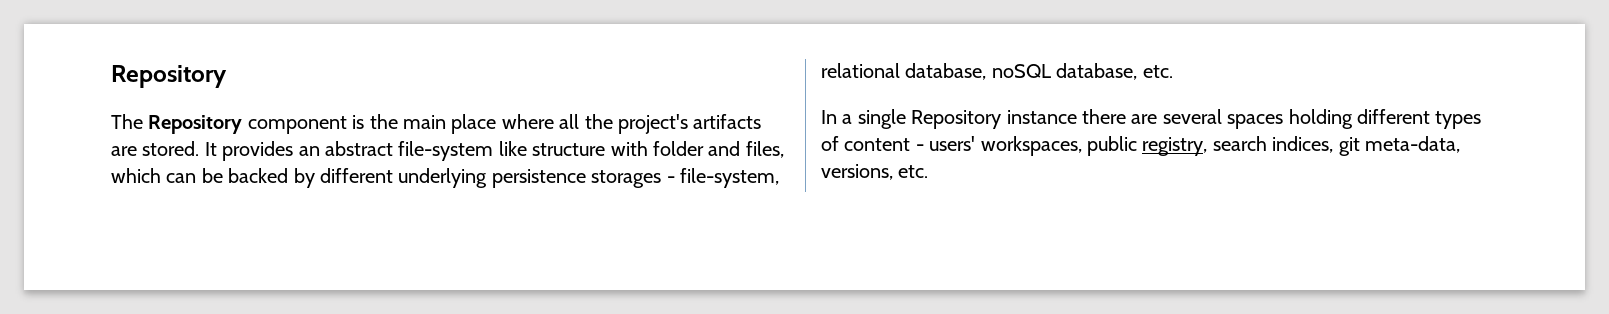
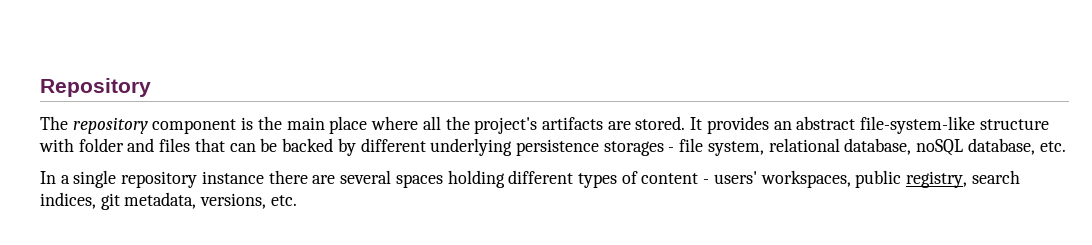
- The Repository component is the main place where all the project's artifacts are stored.
+ The repository component is the main place where all the project's artifacts are stored.
- It provides an abstract file-system like structure with folder and files, which can be backed by different underlying persistence storages - file-system, relational database, noSQL database, etc.
+ It provides an abstract file-system-like structure with folder and files that can be backed by different underlying persistence storages - file system, relational database, noSQL database, etc.
- In a single Repository instance there are several spaces holding different types of content - users' workspaces, public registry, search indices, git meta-data, versions, etc.
+ In a single repository instance there are several spaces holding different types of content - users' workspaces, public registry, search indices, git metadata, versions, etc.

